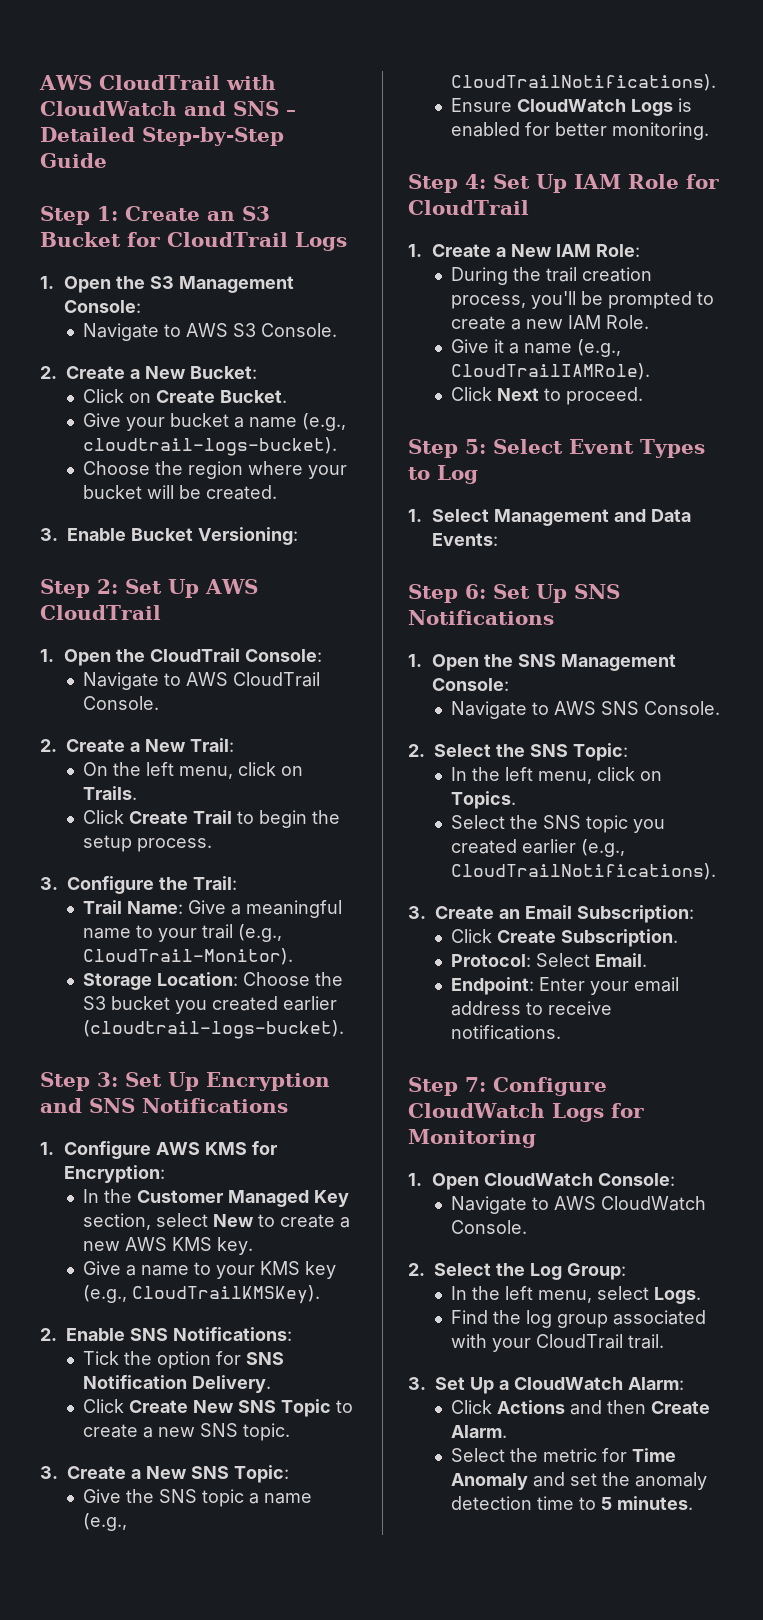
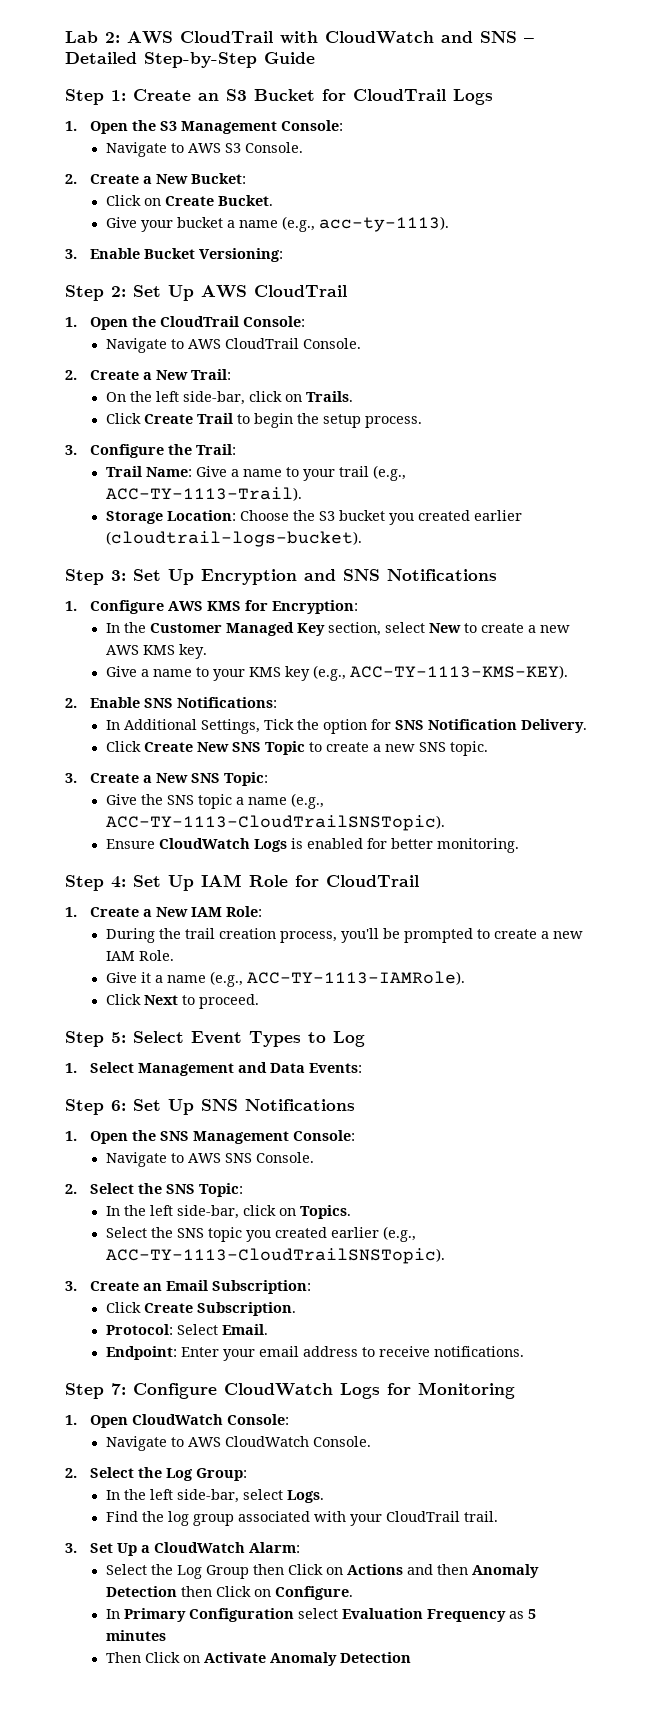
- AWS CloudTrail with CloudWatch and SNS – Detailed Step-by-Step Guide
+ Lab 2: AWS CloudTrail with CloudWatch and SNS – Detailed Step-by-Step Guide
- Give your bucket a name (e.g., cloudtrail-logs-bucket).
- Choose the region where your bucket will be created.
+ Give your bucket a name (e.g., acc-ty-1113).
- On the left menu, click on Trails.
+ On the left side-bar, click on Trails.
- Trail Name: Give a meaningful name to your trail (e.g., CloudTrail-Monitor).
+ Trail Name: Give a name to your trail (e.g., ACC-TY-1113-Trail).
- Give a name to your KMS key (e.g., CloudTrailKMSKey).
+ Give a name to your KMS key (e.g., ACC-TY-1113-KMS-KEY).
- Tick the option for SNS Notification Delivery.
+ In Additional Settings, Tick the option for SNS Notification Delivery.
- Give the SNS topic a name (e.g., CloudTrailNotifications).
+ Give the SNS topic a name (e.g., ACC-TY-1113-CloudTrailSNSTopic).
- Give it a name (e.g., CloudTrailIAMRole).
+ Give it a name (e.g., ACC-TY-1113-IAMRole).
- In the left menu, click on Topics.
+ In the left side-bar, click on Topics.
- Select the SNS topic you created earlier (e.g., CloudTrailNotifications).
+ Select the SNS topic you created earlier (e.g., ACC-TY-1113-CloudTrailSNSTopic).
- In the left menu, select Logs.
+ In the left side-bar, select Logs.
- Click Actions and then Create Alarm.
- Select the metric for Time Anomaly and set the anomaly detection time to 5 minutes.
+ Select the Log Group then Click on Actions and then Anomaly Detection then Click on Configure.
+ In Primary Configuration select Evaluation Frequency as 5 minutes
+ Then Click on Activate Anomaly Detection

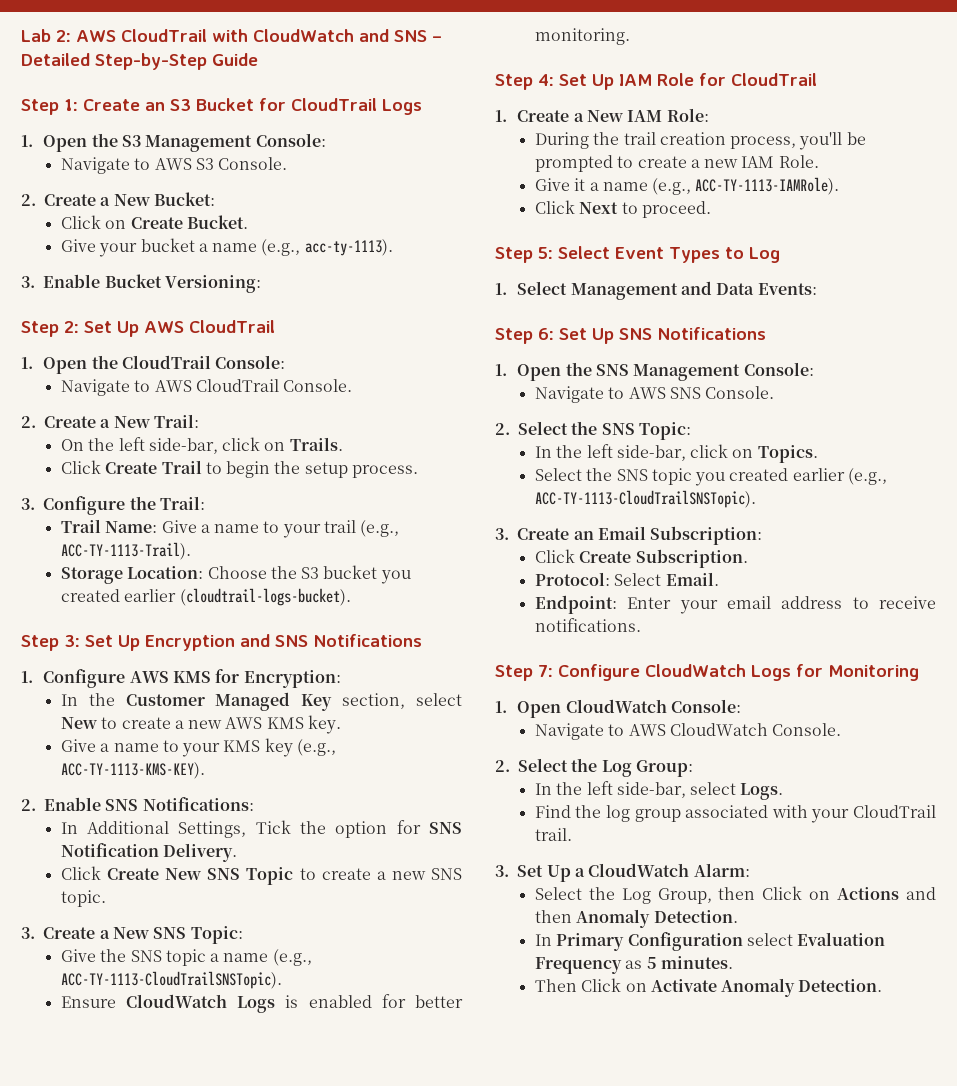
- Select the Log Group then Click on Actions and then Anomaly Detection then Click on Configure.
+ Select the Log Group, then Click on Actions and then Anomaly Detection.
- In Primary Configuration select Evaluation Frequency as 5 minutes
+ In Primary Configuration select Evaluation Frequency as 5 minutes.
- Then Click on Activate Anomaly Detection
+ Then Click on Activate Anomaly Detection.

